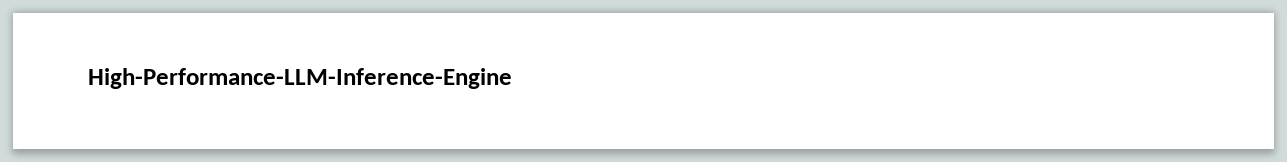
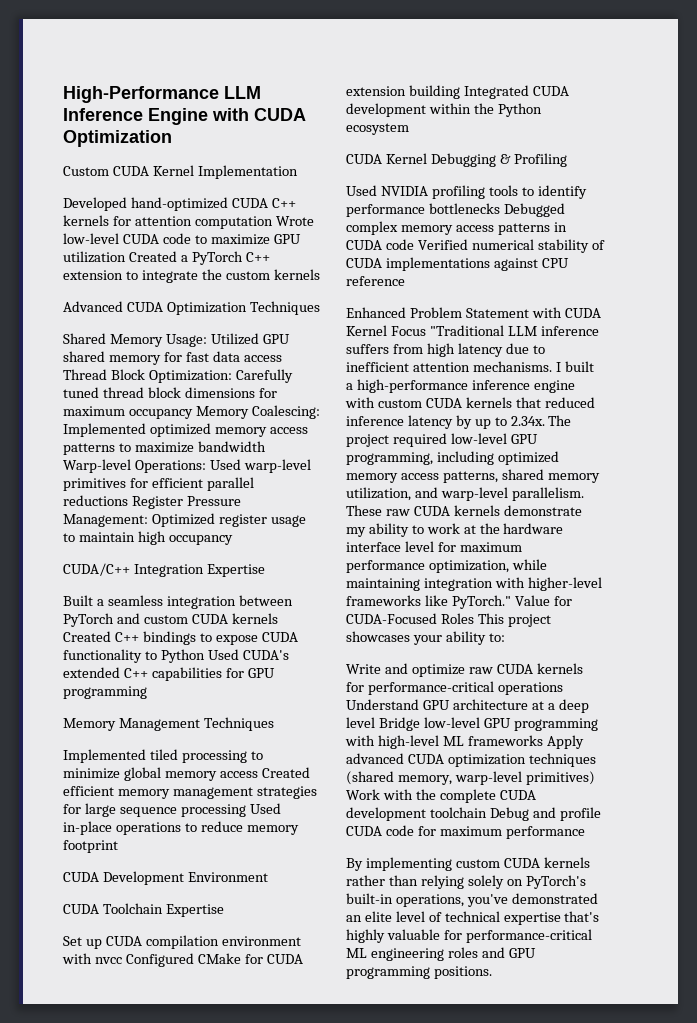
- High-Performance-LLM-Inference-Engine
+ High-Performance LLM Inference Engine with CUDA Optimization
+ Custom CUDA Kernel Implementation
+ Developed hand-optimized CUDA C++ kernels for attention computation Wrote low-level CUDA code to maximize GPU utilization Created a PyTorch C++ extension to integrate the custom kernels
+ Advanced CUDA Optimization Techniques
+ Shared Memory Usage: Utilized GPU shared memory for fast data access Thread Block Optimization: Carefully tuned thread block dimensions for maximum occupancy Memory Coalescing: Implemented optimized memory access patterns to maximize bandwidth Warp-level Operations: Used warp-level primitives for efficient parallel reductions Register Pressure Management: Optimized register usage to maintain high occupancy
+ CUDA/C++ Integration Expertise
+ Built a seamless integration between PyTorch and custom CUDA kernels Created C++ bindings to expose CUDA functionality to Python Used CUDA's extended C++ capabilities for GPU programming
+ Memory Management Techniques
+ Implemented tiled processing to minimize global memory access Created efficient memory management strategies for large sequence processing Used in-place operations to reduce memory footprint
+ CUDA Development Environment
+ CUDA Toolchain Expertise
+ Set up CUDA compilation environment with nvcc Configured CMake for CUDA extension building Integrated CUDA development within the Python ecosystem
+ CUDA Kernel Debugging & Profiling
+ Used NVIDIA profiling tools to identify performance bottlenecks Debugged complex memory access patterns in CUDA code Verified numerical stability of CUDA implementations against CPU reference
+ Enhanced Problem Statement with CUDA Kernel Focus "Traditional LLM inference suffers from high latency due to inefficient attention mechanisms. I built a high-performance inference engine with custom CUDA kernels that reduced inference latency by up to 2.34x. The project required low-level GPU programming, including optimized memory access patterns, shared memory utilization, and warp-level parallelism. These raw CUDA kernels demonstrate my ability to work at the hardware interface level for maximum performance optimization, while maintaining integration with higher-level frameworks like PyTorch." Value for CUDA-Focused Roles This project showcases your ability to:
+ Write and optimize raw CUDA kernels for performance-critical operations Understand GPU architecture at a deep level Bridge low-level GPU programming with high-level ML frameworks Apply advanced CUDA optimization techniques (shared memory, warp-level primitives) Work with the complete CUDA development toolchain Debug and profile CUDA code for maximum performance
+ By implementing custom CUDA kernels rather than relying solely on PyTorch's built-in operations, you've demonstrated an elite level of technical expertise that's highly valuable for performance-critical ML engineering roles and GPU programming positions.

